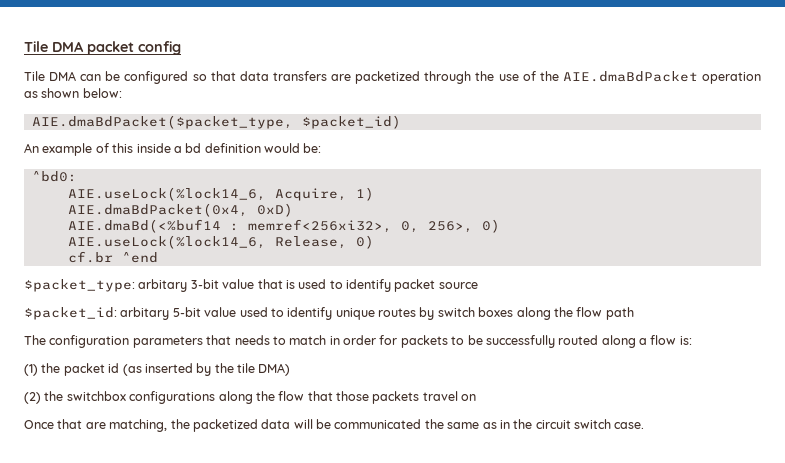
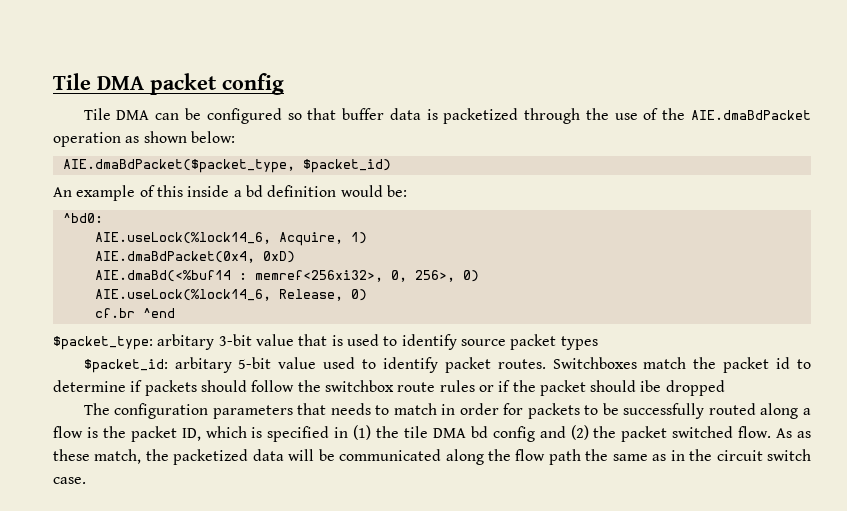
- Tile DMA can be configured so that data transfers are packetized through the use of the AIE.dmaBdPacket operation as shown below:
+ Tile DMA can be configured so that buffer data is packetized through the use of the AIE.dmaBdPacket operation as shown below:
- $packet_type: arbitary 3-bit value that is used to identify packet source
+ $packet_type: arbitary 3-bit value that is used to identify source packet types
- $packet_id: arbitary 5-bit value used to identify unique routes by switch boxes along the flow path
+ $packet_id: arbitary 5-bit value used to identify packet routes. Switchboxes match the packet id to determine if packets should follow the switchbox route rules or if the packet should ibe dropped
- The configuration parameters that needs to match in order for packets to be successfully routed along a flow is:
- (1) the packet id (as inserted by the tile DMA)
- (2) the switchbox configurations along the flow that those packets travel on
- Once that are matching, the packetized data will be communicated the same as in the circuit switch case.
+ The configuration parameters that needs to match in order for packets to be successfully routed along a flow is the packet ID, which is specified in (1) the tile DMA bd config and (2) the packet switched flow. As as these match, the packetized data will be communicated along the flow path the same as in the circuit switch case.

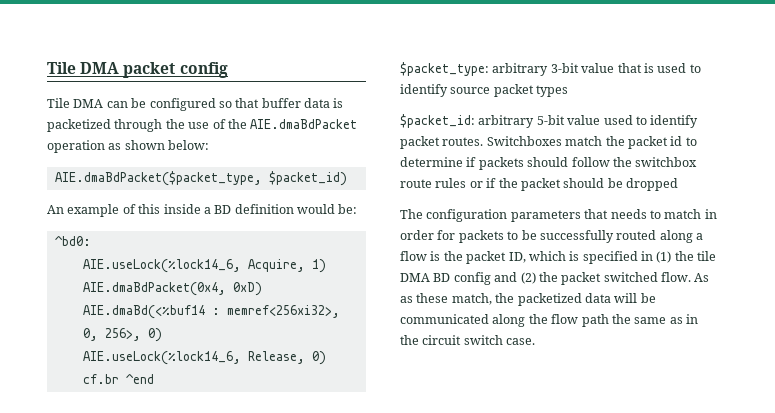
- An example of this inside a bd definition would be:
+ An example of this inside a BD definition would be:
- $packet_type: arbitary 3-bit value that is used to identify source packet types
+ $packet_type: arbitrary 3-bit value that is used to identify source packet types
- $packet_id: arbitary 5-bit value used to identify packet routes.
+ $packet_id: arbitrary 5-bit value used to identify packet routes.
- Switchboxes match the packet id to determine if packets should follow the switchbox route rules or if the packet should ibe dropped
+ Switchboxes match the packet id to determine if packets should follow the switchbox route rules or if the packet should be dropped
- The configuration parameters that needs to match in order for packets to be successfully routed along a flow is the packet ID, which is specified in (1) the tile DMA bd config and (2) the packet switched flow.
+ The configuration parameters that needs to match in order for packets to be successfully routed along a flow is the packet ID, which is specified in (1) the tile DMA BD config and (2) the packet switched flow.

